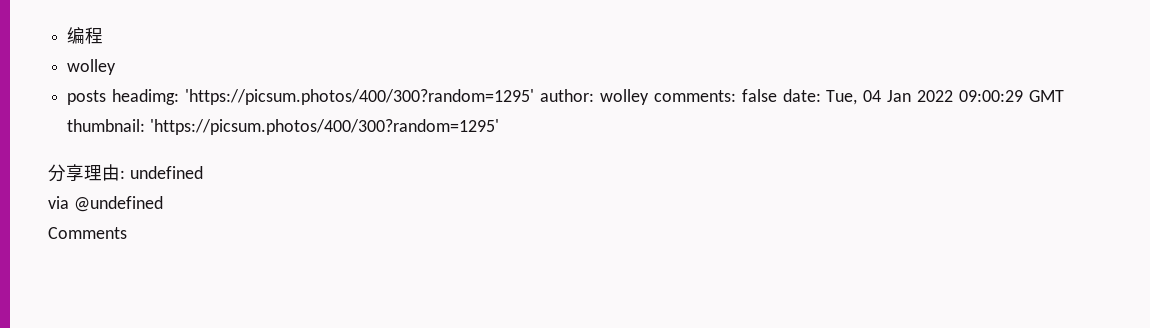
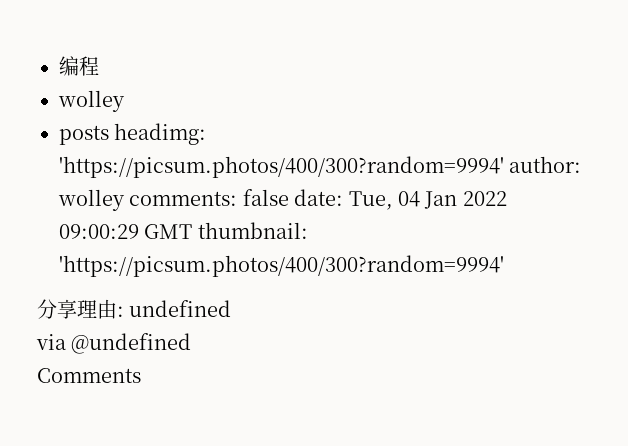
- posts headimg: 'https://picsum.photos/400/300?random=1295' author: wolley comments: false date: Tue, 04 Jan 2022 09:00:29 GMT thumbnail: 'https://picsum.photos/400/300?random=1295'
+ posts headimg: 'https://picsum.photos/400/300?random=9994' author: wolley comments: false date: Tue, 04 Jan 2022 09:00:29 GMT thumbnail: 'https://picsum.photos/400/300?random=9994'

